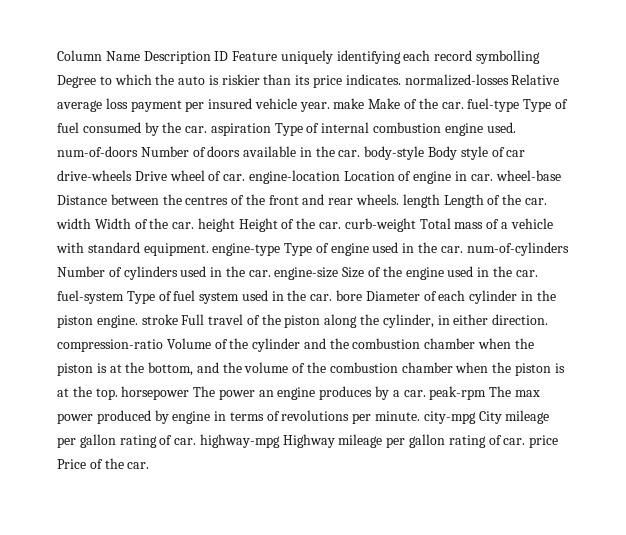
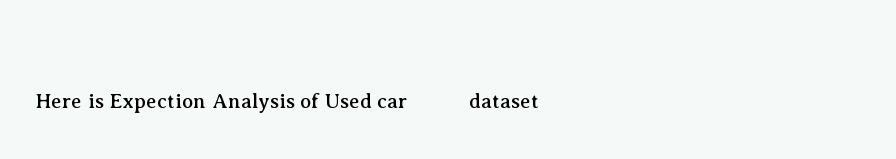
- Column Name Description ID Feature uniquely identifying each record symbolling Degree to which the auto is riskier than its price indicates. normalized-losses Relative average loss payment per insured vehicle year. make Make of the car. fuel-type Type of fuel consumed by the car. aspiration Type of internal combustion engine used. num-of-doors Number of doors available in the car. body-style Body style of car drive-wheels Drive wheel of car. engine-location Location of engine in car. wheel-base Distance between the centres of the front and rear wheels. length Length of the car. width Width of the car. height Height of the car. curb-weight Total mass of a vehicle with standard equipment. engine-type Type of engine used in the car. num-of-cylinders Number of cylinders used in the car. engine-size Size of the engine used in the car. fuel-system Type of fuel system used in the car. bore Diameter of each cylinder in the piston engine. stroke Full travel of the piston along the cylinder, in either direction. compression-ratio Volume of the cylinder and the combustion chamber when the piston is at the bottom, and the volume of the combustion chamber when the piston is at the top. horsepower The power an engine produces by a car. peak-rpm The max power produced by engine in terms of revolutions per minute. city-mpg City mileage per gallon rating of car. highway-mpg Highway mileage per gallon rating of car. price Price of the car.
+ Here is Expection Analysis of Used car dataset

